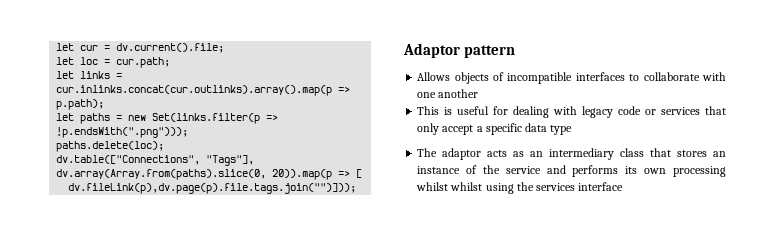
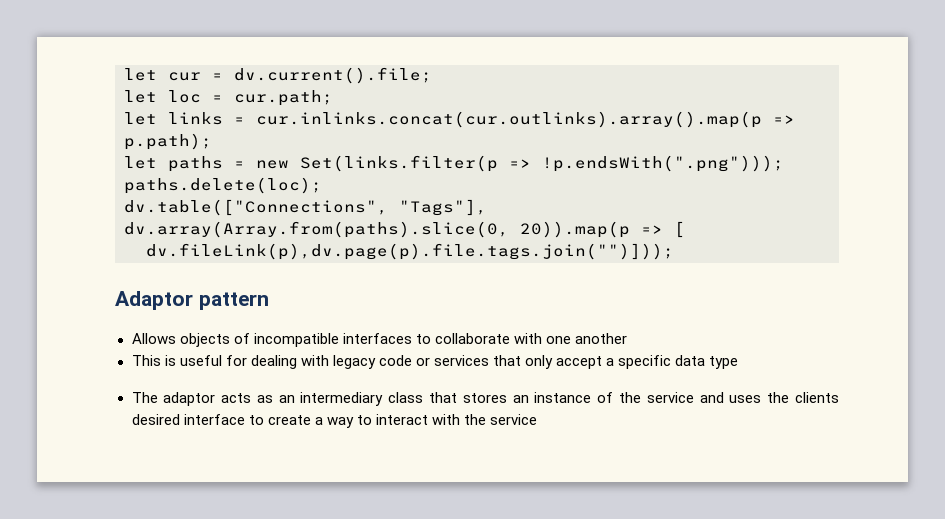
- The adaptor acts as an intermediary class that stores an instance of the service and performs its own processing whilst whilst using the services interface
+ The adaptor acts as an intermediary class that stores an instance of the service and uses the clients desired interface to create a way to interact with the service

